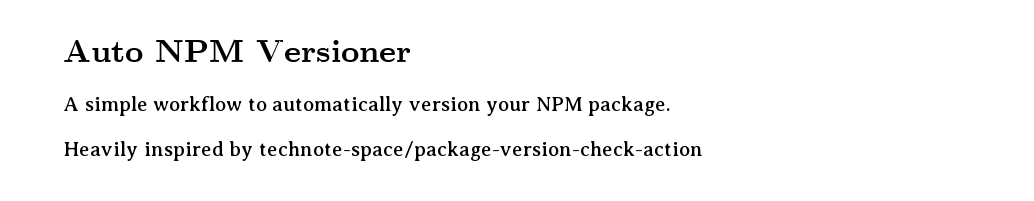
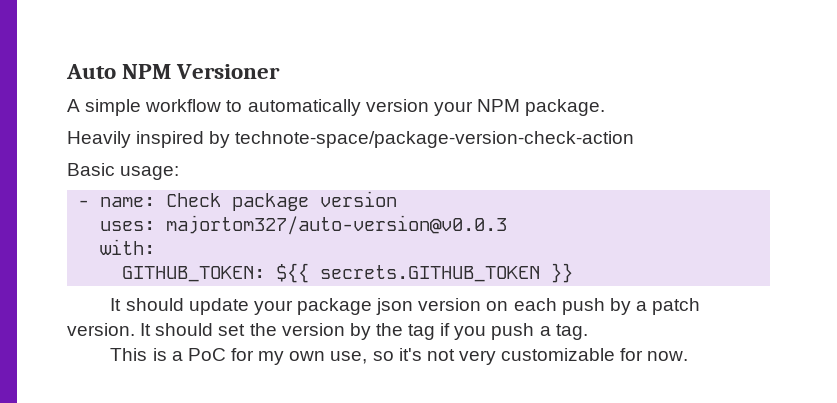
+ Basic usage:
+ - name: Check package version
+ uses: majortom327/auto-version@v0.0.3
+ with:
+ GITHUB_TOKEN: ${{ secrets.GITHUB_TOKEN }}
+ It should update your package json version on each push by a patch version. It should set the version by the tag if you push a tag.
+ This is a PoC for my own use, so it's not very customizable for now.

